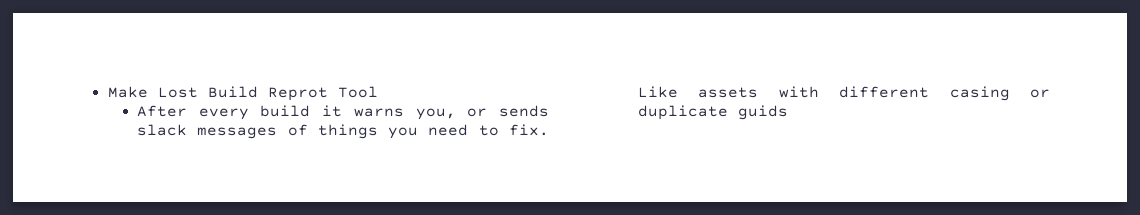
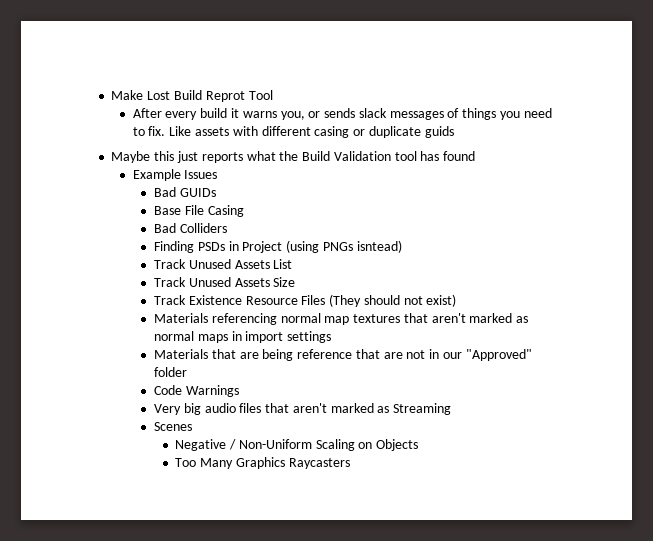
+ Maybe this just reports what the Build Validation tool has found
+ Example Issues
+ Bad GUIDs
+ Base File Casing
+ Bad Colliders
+ Finding PSDs in Project (using PNGs isntead)
+ Track Unused Assets List
+ Track Unused Assets Size
+ Track Existence Resource Files (They should not exist)
+ Materials referencing normal map textures that aren't marked as normal maps in import settings
+ Materials that are being reference that are not in our "Approved" folder
+ Code Warnings
+ Very big audio files that aren't marked as Streaming
+ Scenes
+ Negative / Non-Uniform Scaling on Objects
+ Too Many Graphics Raycasters

